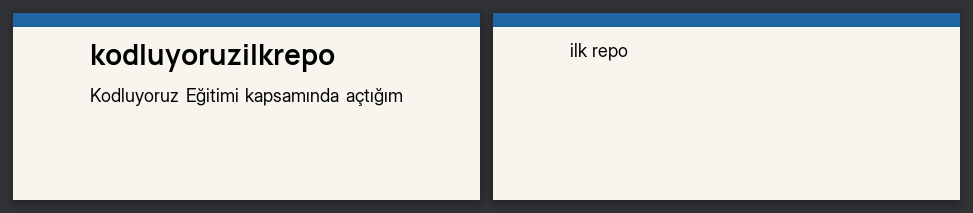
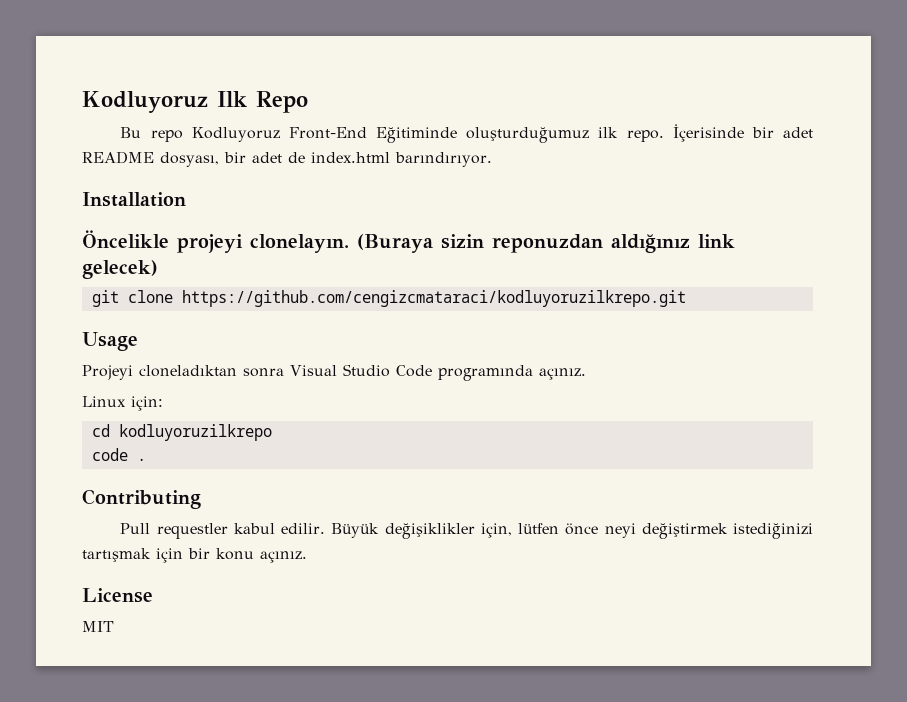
- kodluyoruzilkrepo
- Kodluyoruz Eğitimi kapsamında açtığım ilk repo
+ Kodluyoruz Ilk Repo
+ Bu repo Kodluyoruz Front-End Eğitiminde oluşturduğumuz ilk repo. İçerisinde bir adet README dosyası, bir adet de index.html barındırıyor.
+ Installation
+ Öncelikle projeyi clonelayın. (Buraya sizin reponuzdan aldığınız link gelecek)
+ git clone https://github.com/cengizcmataraci/kodluyoruzilkrepo.git
+ Usage
+ Projeyi cloneladıktan sonra Visual Studio Code programında açınız.
+ Linux için:
+ cd kodluyoruzilkrepo
+ code .
+ Contributing
+ Pull requestler kabul edilir. Büyük değişiklikler için, lütfen önce neyi değiştirmek istediğinizi tartışmak için bir konu açınız.
+ License
+ MIT

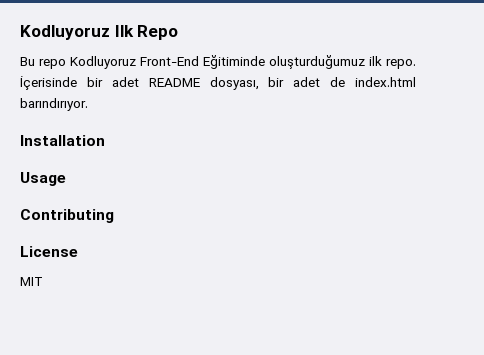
- Öncelikle projeyi clonelayın. (Buraya sizin reponuzdan aldığınız link gelecek)
- git clone https://github.com/cengizcmataraci/kodluyoruzilkrepo.git
  Usage
- Projeyi cloneladıktan sonra Visual Studio Code programında açınız.
- Linux için:
- cd kodluyoruzilkrepo
- code .
  Contributing
- Pull requestler kabul edilir. Büyük değişiklikler için, lütfen önce neyi değiştirmek istediğinizi tartışmak için bir konu açınız.

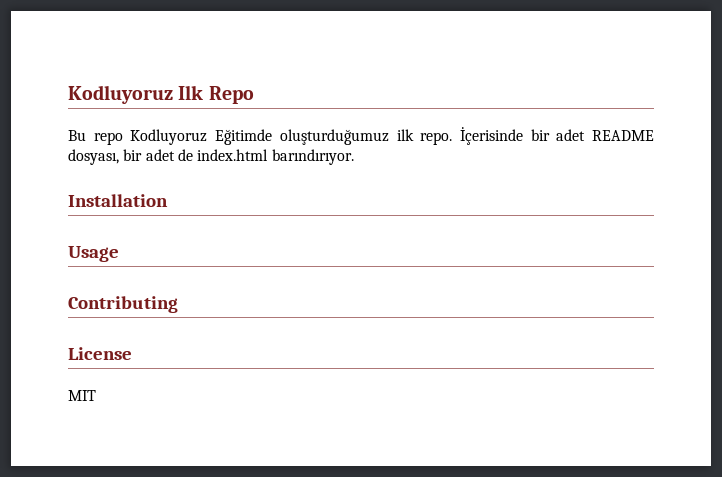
- Bu repo Kodluyoruz Front-End Eğitiminde oluşturduğumuz ilk repo.
+ Bu repo Kodluyoruz Eğitimde oluşturduğumuz ilk repo.

